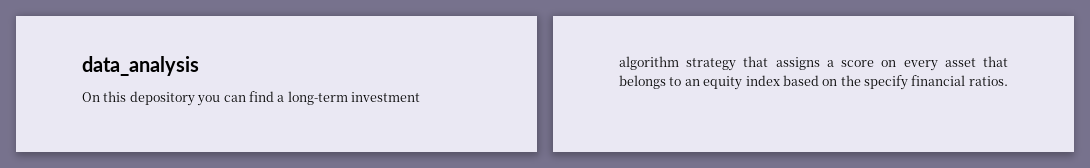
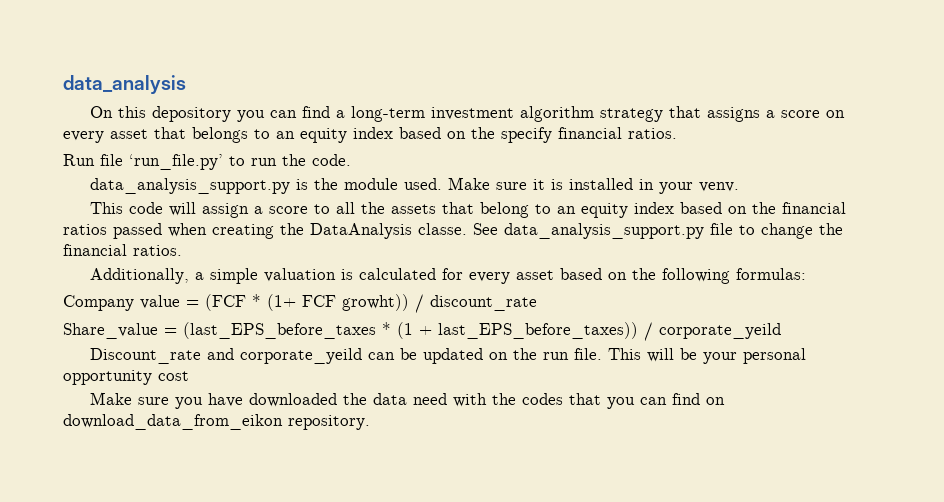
+ Run file ‘run_file.py’ to run the code.
+ data_analysis_support.py is the module used. Make sure it is installed in your venv.
+ This code will assign a score to all the assets that belong to an equity index based on the financial ratios passed when creating the DataAnalysis classe. See data_analysis_support.py file to change the financial ratios.
+ Additionally, a simple valuation is calculated for every asset based on the following formulas:
+ Company value = (FCF * (1+ FCF growht)) / discount_rate
+ Share_value = (last_EPS_before_taxes * (1 + last_EPS_before_taxes)) / corporate_yeild
+ Discount_rate and corporate_yeild can be updated on the run file. This will be your personal opportunity cost
+ Make sure you have downloaded the data need with the codes that you can find on download_data_from_eikon repository.

